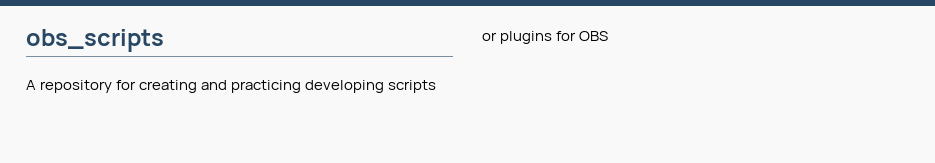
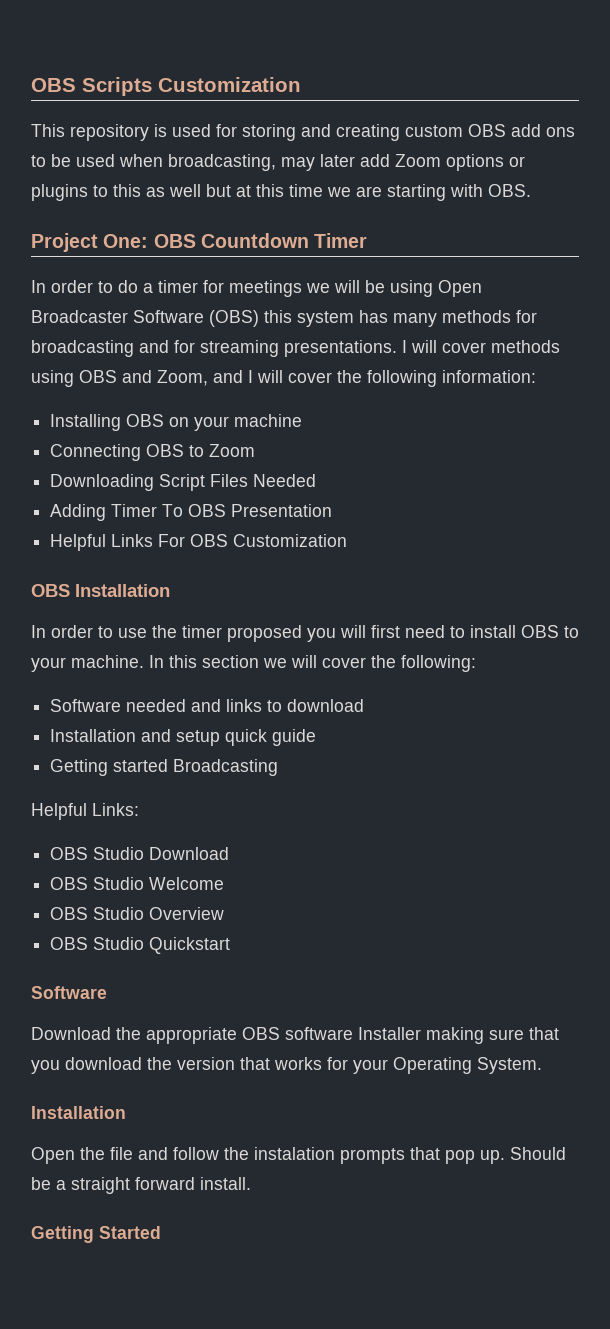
- obs_scripts
- A repository for creating and practicing developing scripts or plugins for OBS
+ OBS Scripts Customization
+ This repository is used for storing and creating custom OBS add ons to be used when broadcasting, may later add Zoom options or plugins to this as well but at this time we are starting with OBS.
+ Project One: OBS Countdown Timer
+ In order to do a timer for meetings we will be using Open Broadcaster Software (OBS) this system has many methods for broadcasting and for streaming presentations. I will cover methods using OBS and Zoom, and I will cover the following information:
+ Installing OBS on your machine
+ Connecting OBS to Zoom
+ Downloading Script Files Needed
+ Adding Timer To OBS Presentation
+ Helpful Links For OBS Customization
+ OBS Installation
+ In order to use the timer proposed you will first need to install OBS to your machine. In this section we will cover the following:
+ Software needed and links to download
+ Installation and setup quick guide
+ Getting started Broadcasting
+ Helpful Links:
+ OBS Studio Download
+ OBS Studio Welcome
+ OBS Studio Overview
+ OBS Studio Quickstart
+ Software
+ Download the appropriate OBS software Installer making sure that you download the version that works for your Operating System.
+ Installation
+ Open the file and follow the instalation prompts that pop up. Should be a straight forward install.
+ Getting Started

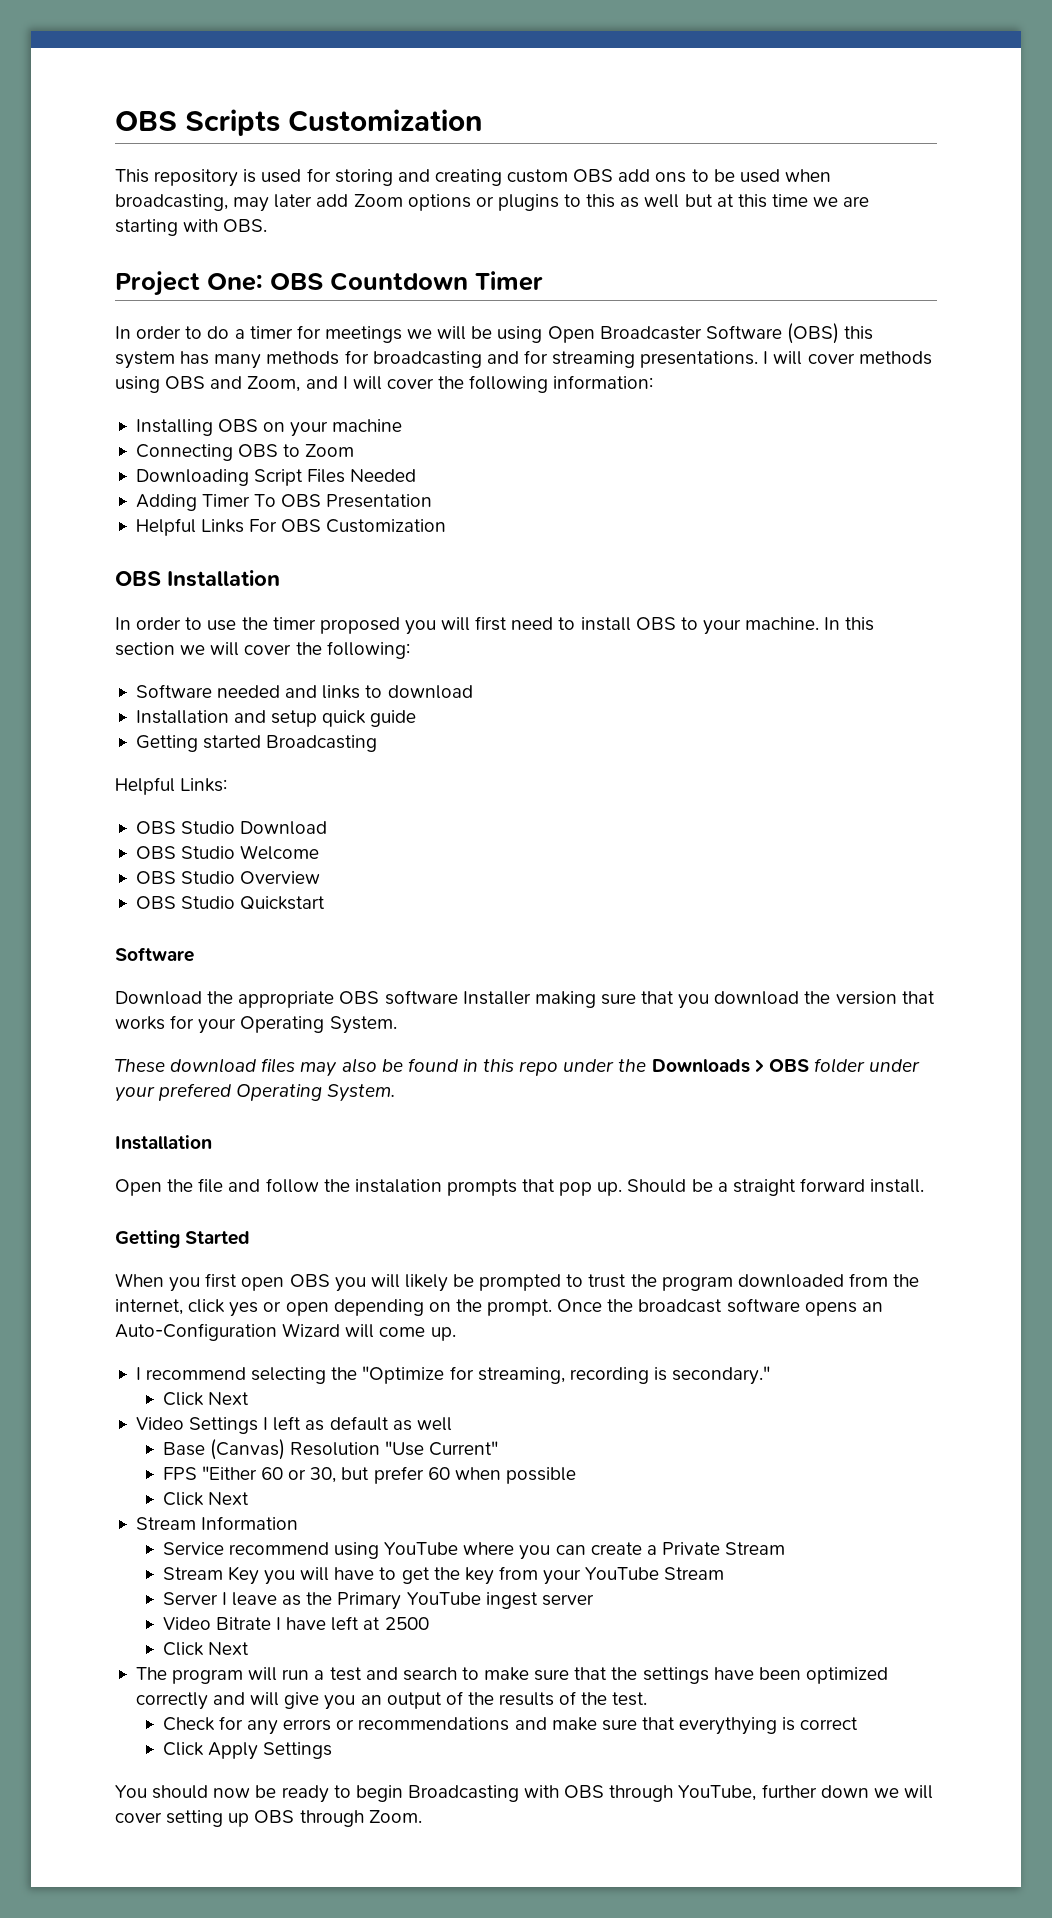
+ These download files may also be found in this repo under the Downloads > OBS folder under your prefered Operating System.
+ When you first open OBS you will likely be prompted to trust the program downloaded from the internet, click yes or open depending on the prompt. Once the broadcast software opens an Auto-Configuration Wizard will come up.
+ I recommend selecting the "Optimize for streaming, recording is secondary."
+ Click Next
+ Video Settings I left as default as well
+ Base (Canvas) Resolution "Use Current"
+ FPS "Either 60 or 30, but prefer 60 when possible
+ Click Next
+ Stream Information
+ Service recommend using YouTube where you can create a Private Stream
+ Stream Key you will have to get the key from your YouTube Stream
+ Server I leave as the Primary YouTube ingest server
+ Video Bitrate I have left at 2500
+ Click Next
+ The program will run a test and search to make sure that the settings have been optimized correctly and will give you an output of the results of the test.
+ Check for any errors or recommendations and make sure that everythying is correct
+ Click Apply Settings
+ You should now be ready to begin Broadcasting with OBS through YouTube, further down we will cover setting up OBS through Zoom.

